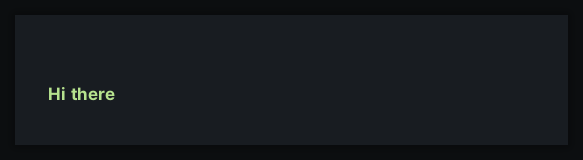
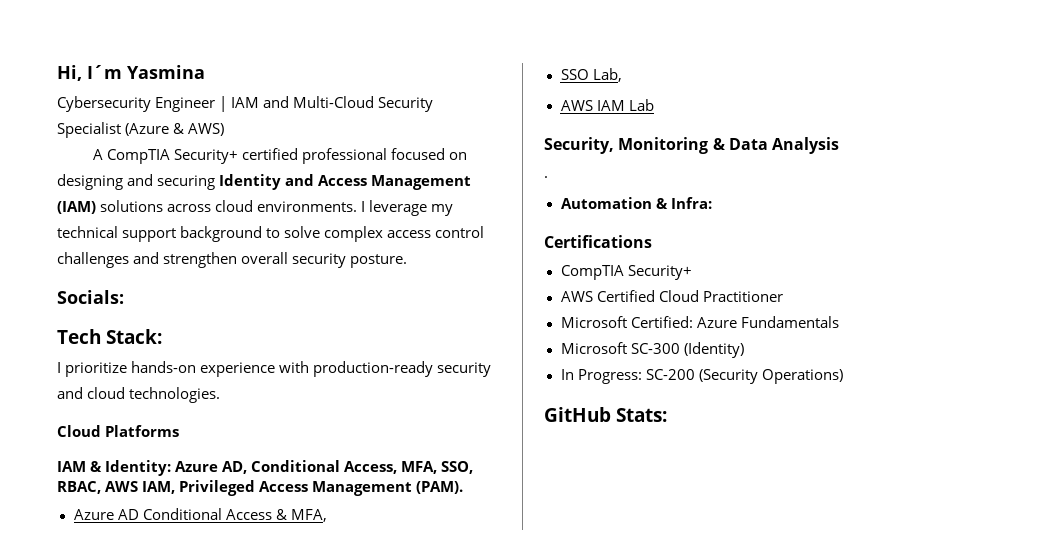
- Hi there
+ Hi, I´m Yasmina
+ Cybersecurity Engineer | IAM and Multi-Cloud Security Specialist (Azure & AWS)
+ A CompTIA Security+ certified professional focused on designing and securing Identity and Access Management (IAM) solutions across cloud environments. I leverage my technical support background to solve complex access control challenges and strengthen overall security posture.
+ Socials:
+ Tech Stack:
+ I prioritize hands-on experience with production-ready security and cloud technologies.
+ Cloud Platforms
+ IAM & Identity: Azure AD, Conditional Access, MFA, SSO, RBAC, AWS IAM, Privileged Access Management (PAM).
+ Azure AD Conditional Access & MFA,
+ SSO Lab,
+ AWS IAM Lab
+ Security, Monitoring & Data Analysis
+ .
+ Automation & Infra:
+ Certifications
+ CompTIA Security+
+ AWS Certified Cloud Practitioner
+ Microsoft Certified: Azure Fundamentals
+ Microsoft SC-300 (Identity)
+ In Progress: SC-200 (Security Operations)
+ GitHub Stats:

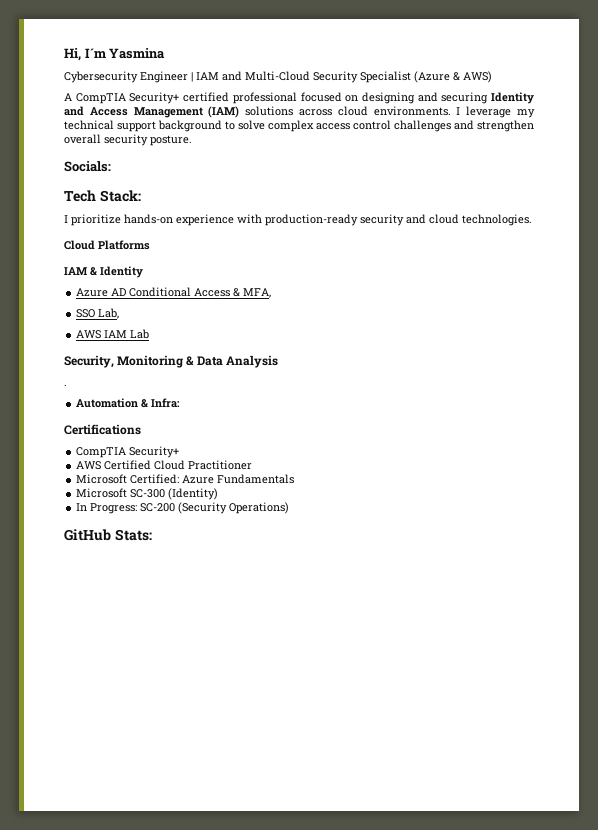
- IAM & Identity: Azure AD, Conditional Access, MFA, SSO, RBAC, AWS IAM, Privileged Access Management (PAM).
+ IAM & Identity

